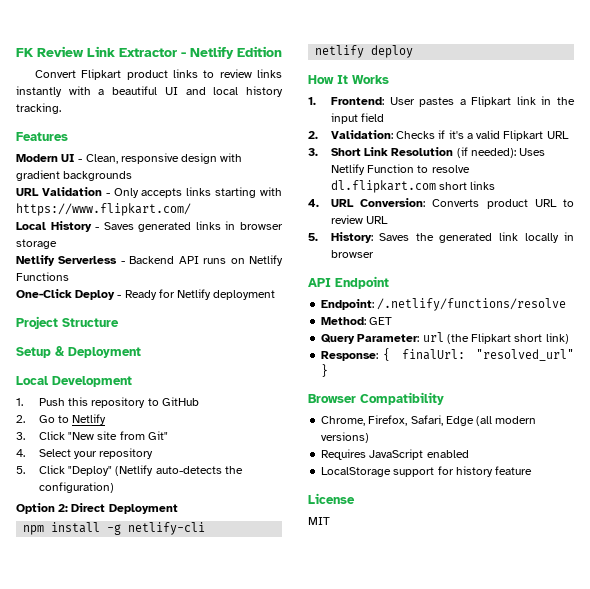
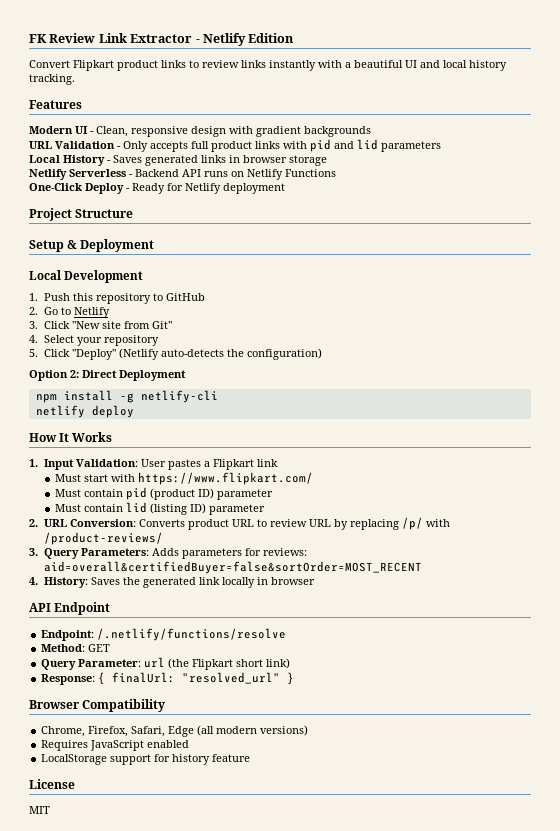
- URL Validation - Only accepts links starting with https://www.flipkart.com/
+ URL Validation - Only accepts full product links with pid and lid parameters
- 1. Frontend: User pastes a Flipkart link in the input field
- 2. Validation: Checks if it's a valid Flipkart URL
- 3. Short Link Resolution (if needed): Uses Netlify Function to resolve dl.flipkart.com short links
- 4. URL Conversion: Converts product URL to review URL
- 5. History: Saves the generated link locally in browser
+ 1. Input Validation: User pastes a Flipkart link
+ Must start with https://www.flipkart.com/
+ Must contain pid (product ID) parameter
+ Must contain lid (listing ID) parameter
+ 2. URL Conversion: Converts product URL to review URL by replacing /p/ with /product-reviews/
+ 3. Query Parameters: Adds parameters for reviews: aid=overall&certifiedBuyer=false&sortOrder=MOST_RECENT
+ 4. History: Saves the generated link locally in browser

